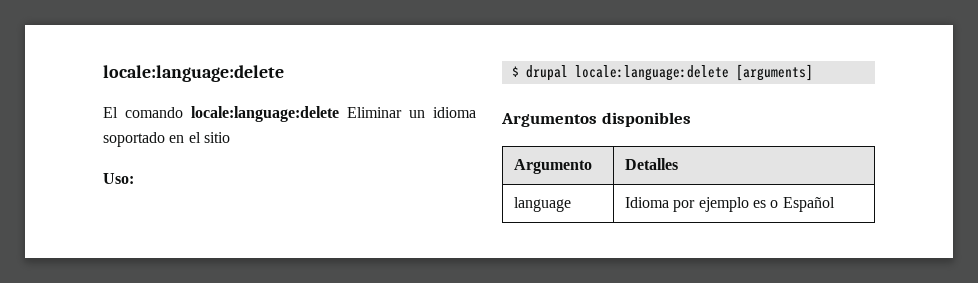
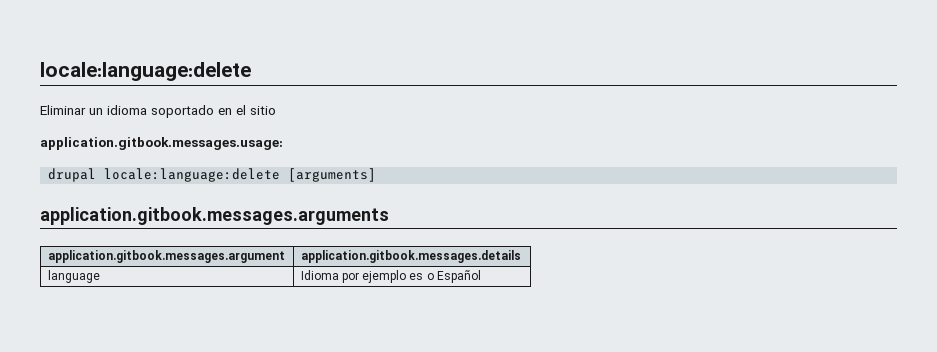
- El comando locale:language:delete Eliminar un idioma soportado en el sitio
+ Eliminar un idioma soportado en el sitio
- Uso:
- $ drupal locale:language:delete [arguments]
+ application.gitbook.messages.usage:
+ drupal locale:language:delete [arguments]
- Argumentos disponibles
- Argumento | Detalles
+ application.gitbook.messages.arguments
+ application.gitbook.messages.argument | application.gitbook.messages.details

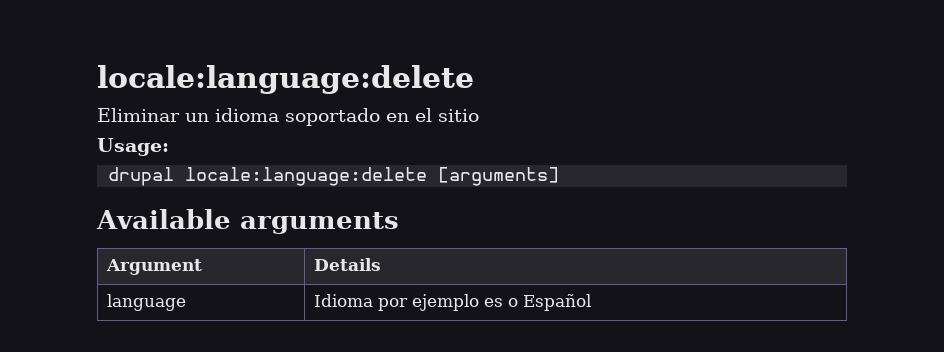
- application.gitbook.messages.usage:
+ Usage:
- application.gitbook.messages.arguments
- application.gitbook.messages.argument | application.gitbook.messages.details
+ Available arguments
+ Argument | Details

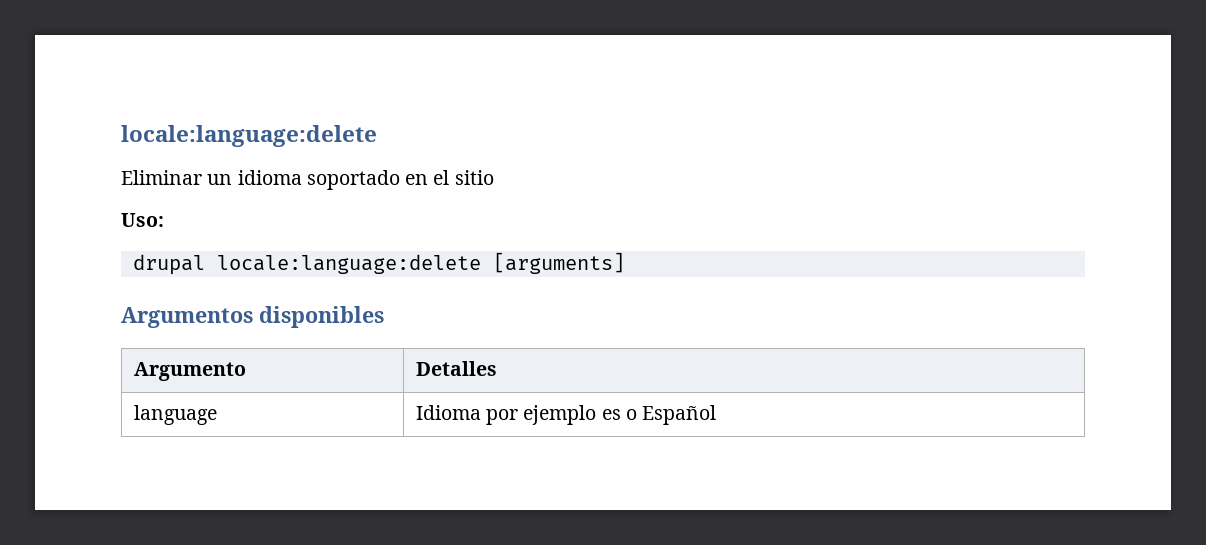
- Usage:
+ Uso:
- Available arguments
- Argument | Details
+ Argumentos disponibles
+ Argumento | Detalles

